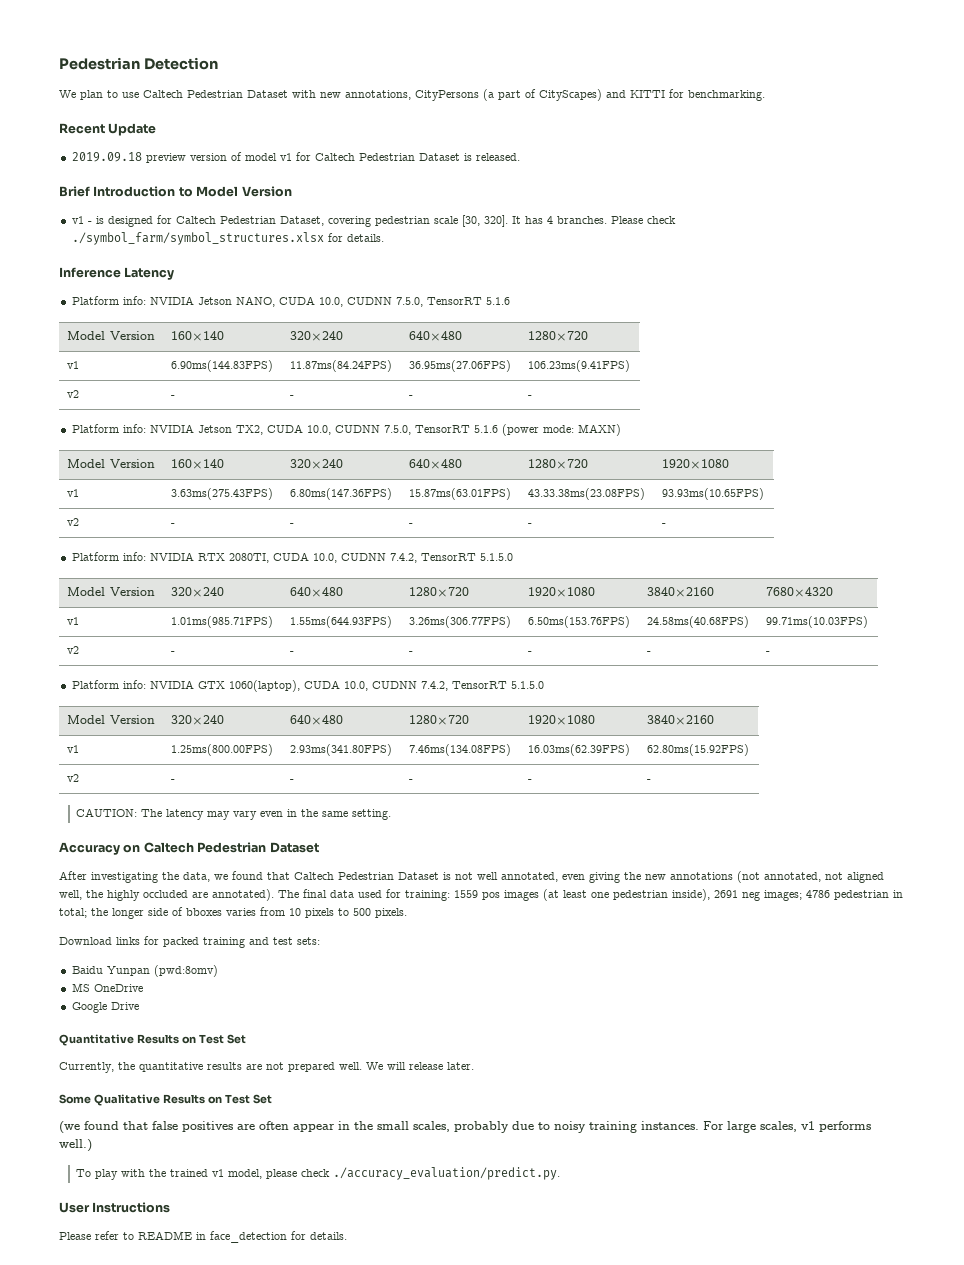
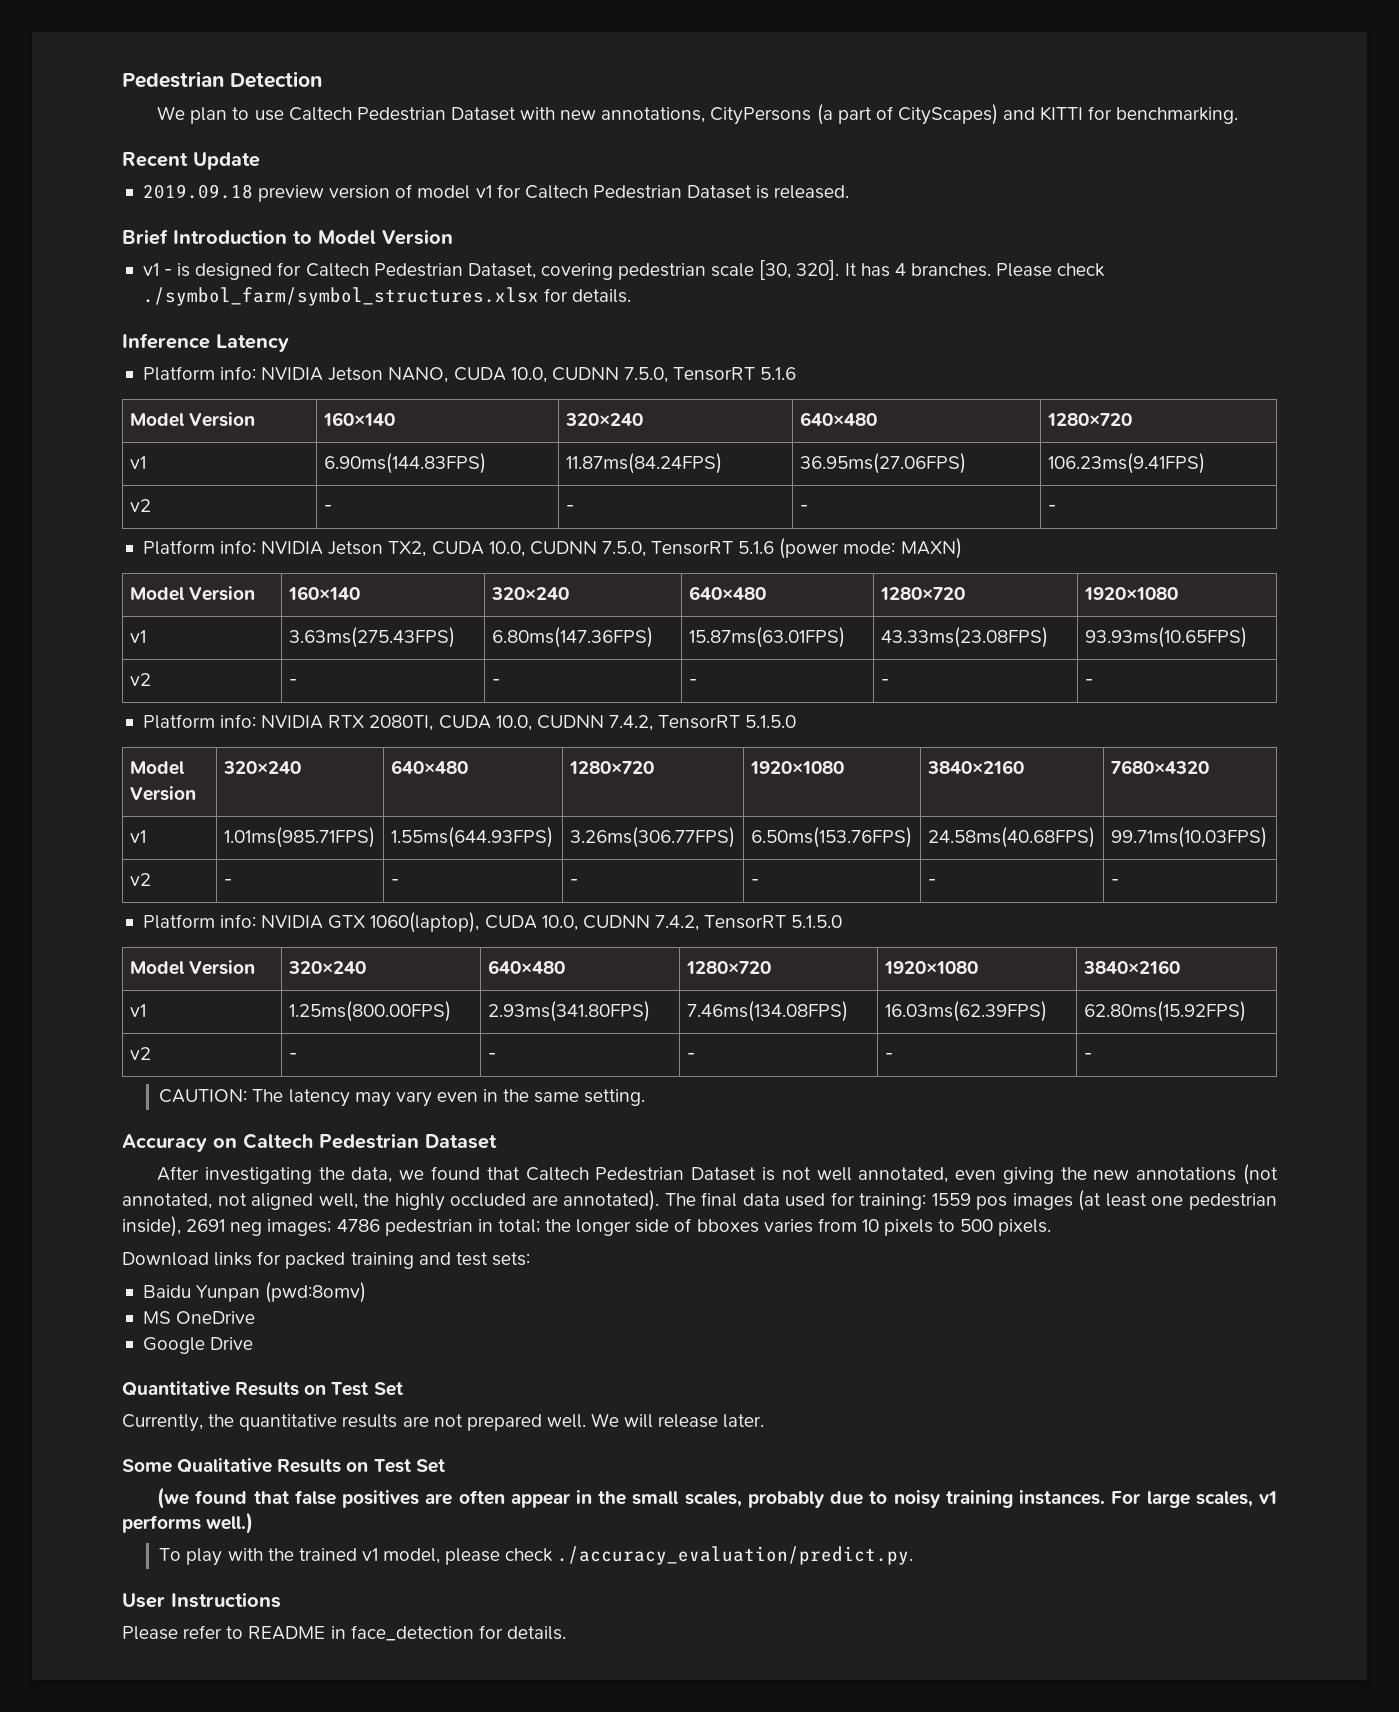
- v1 | 3.63ms(275.43FPS) | 6.80ms(147.36FPS) | 15.87ms(63.01FPS) | 43.33.38ms(23.08FPS) | 93.93ms(10.65FPS)
+ v1 | 3.63ms(275.43FPS) | 6.80ms(147.36FPS) | 15.87ms(63.01FPS) | 43.33ms(23.08FPS) | 93.93ms(10.65FPS)

